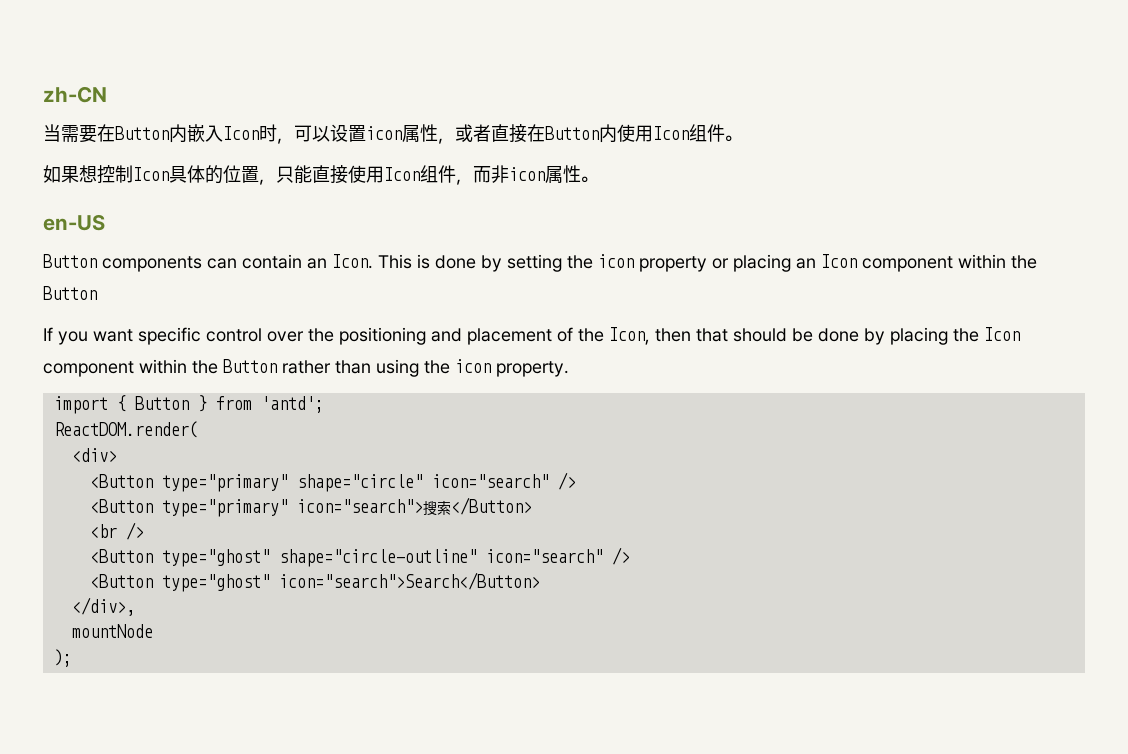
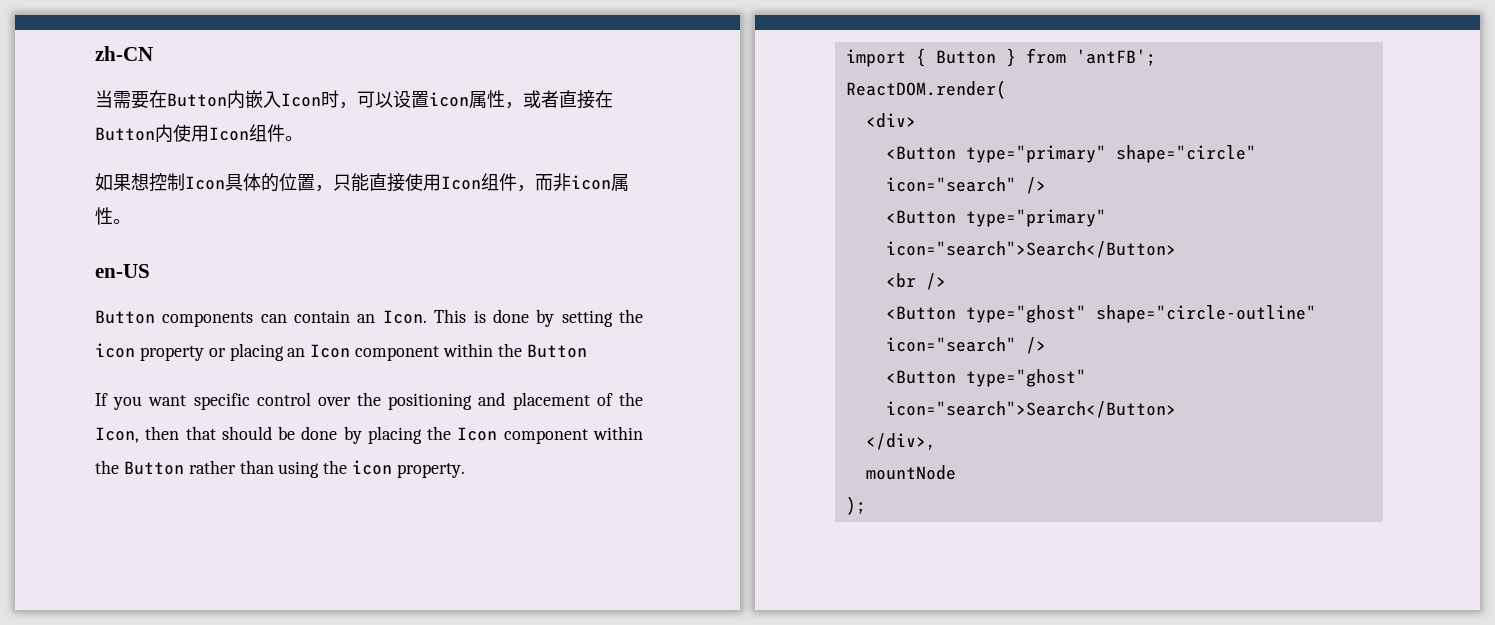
- import { Button } from 'antd';
+ import { Button } from 'antFB';
- <Button type="primary" icon="search">搜索</Button>
+ <Button type="primary" icon="search">Search</Button>

